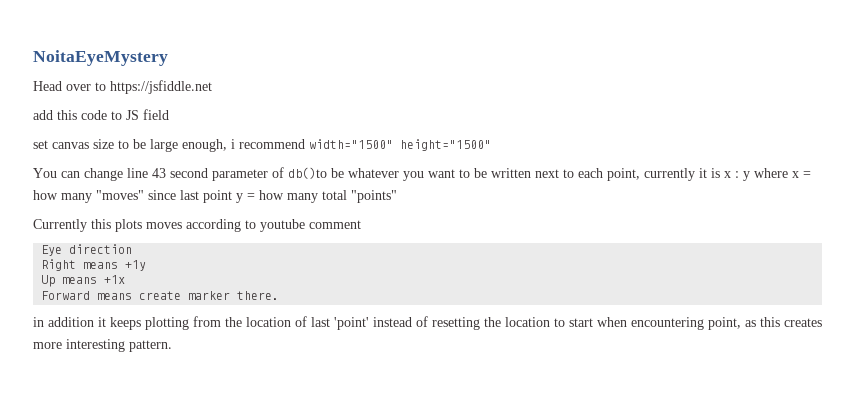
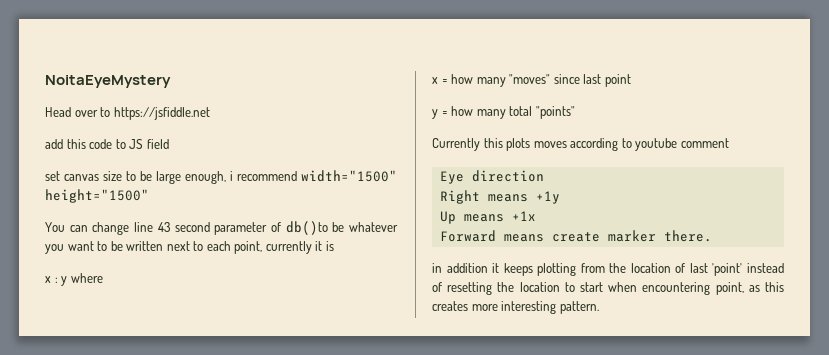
- You can change line 43 second parameter of db()to be whatever you want to be written next to each point, currently it is x : y where x = how many "moves" since last point y = how many total "points"
+ You can change line 43 second parameter of db()to be whatever you want to be written next to each point, currently it is
+ x : y where
+ x = how many "moves" since last point
+ y = how many total "points"

